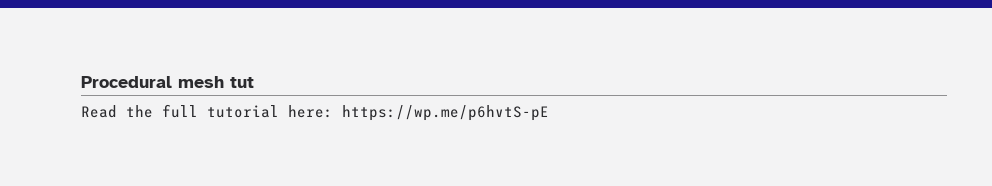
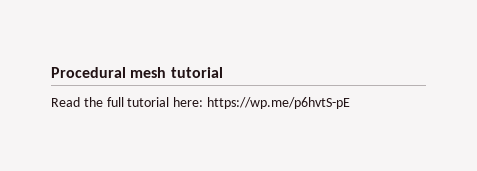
- Procedural mesh tut
+ Procedural mesh tutorial

